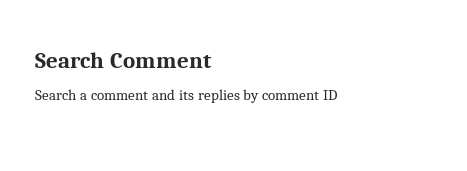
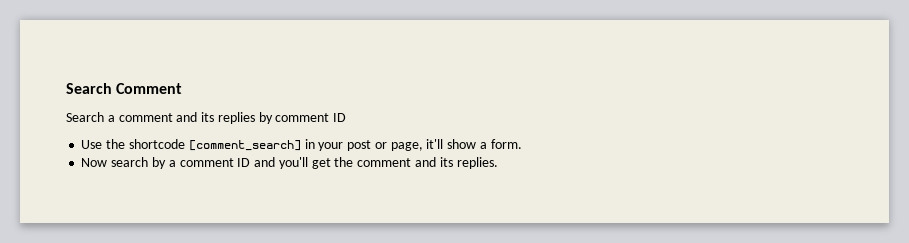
+ Use the shortcode [comment_search] in your post or page, it'll show a form.
+ Now search by a comment ID and you'll get the comment and its replies.

